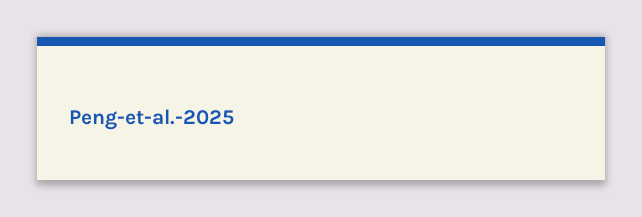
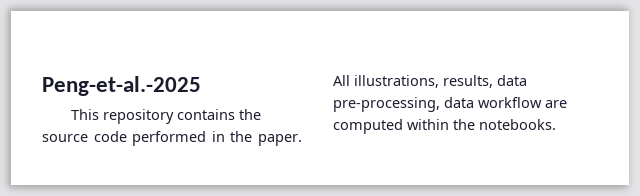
+ This repository contains the source code performed in the paper. All illustrations, results, data pre-processing, data workflow are computed within the notebooks.

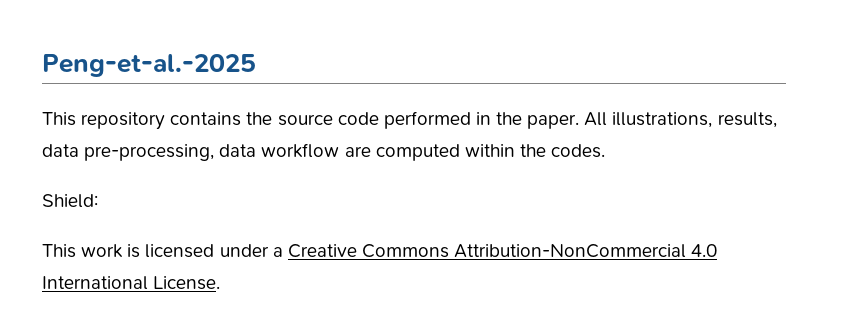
- All illustrations, results, data pre-processing, data workflow are computed within the notebooks.
+ All illustrations, results, data pre-processing, data workflow are computed within the codes.
+ Shield:
+ This work is licensed under a Creative Commons Attribution-NonCommercial 4.0 International License.

